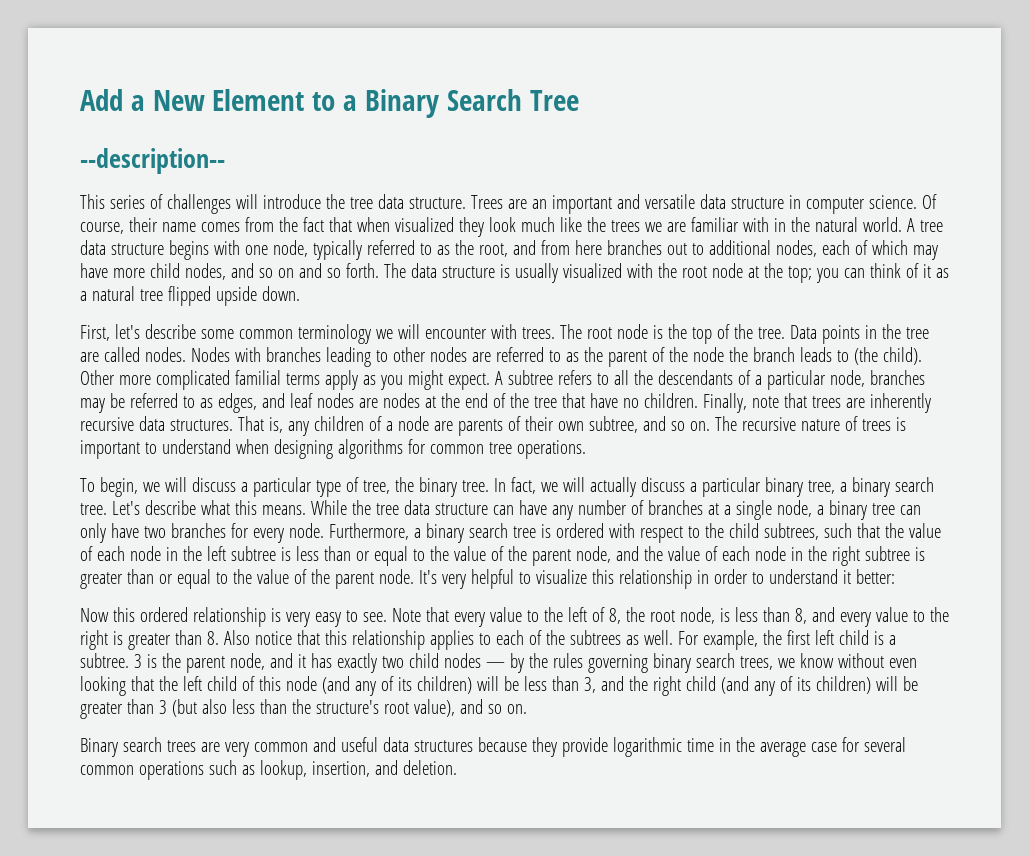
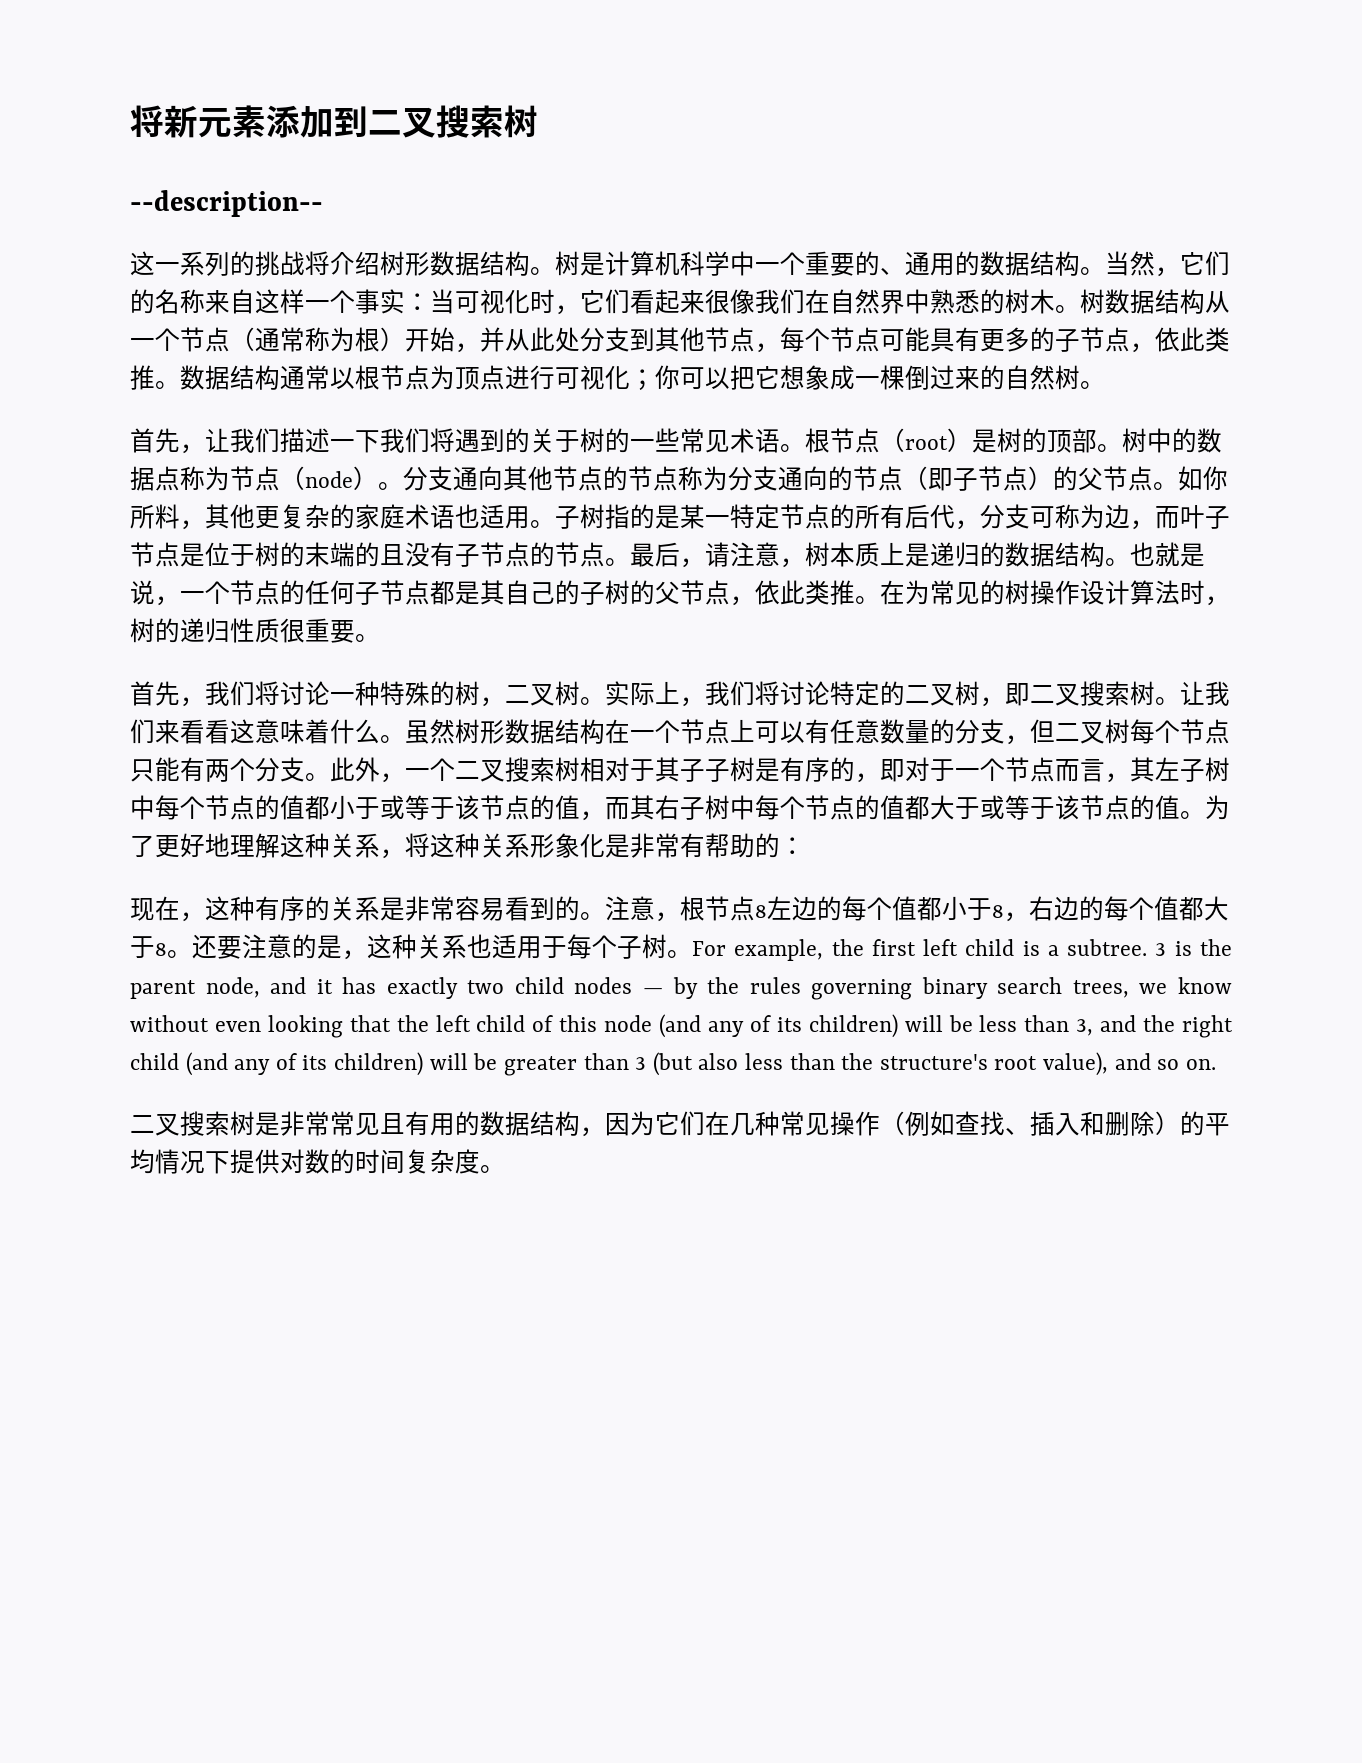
- Add a New Element to a Binary Search Tree
+ 将新元素添加到二叉搜索树
  --description--
- This series of challenges will introduce the tree data structure. Trees are an important and versatile data structure in computer science. Of course, their name comes from the fact that when visualized they look much like the trees we are familiar with in the natural world. A tree data structure begins with one node, typically referred to as the root, and from here branches out to additional nodes, each of which may have more child nodes, and so on and so forth. The data structure is usually visualized with the root node at the top; you can think of it as a natural tree flipped upside down.
- First, let's describe some common terminology we will encounter with trees. The root node is the top of the tree. Data points in the tree are called nodes. Nodes with branches leading to other nodes are referred to as the parent of the node the branch leads to (the child). Other more complicated familial terms apply as you might expect. A subtree refers to all the descendants of a particular node, branches may be referred to as edges, and leaf nodes are nodes at the end of the tree that have no children. Finally, note that trees are inherently recursive data structures. That is, any children of a node are parents of their own subtree, and so on. The recursive nature of trees is important to understand when designing algorithms for common tree operations.
- To begin, we will discuss a particular type of tree, the binary tree. In fact, we will actually discuss a particular binary tree, a binary search tree. Let's describe what this means. While the tree data structure can have any number of branches at a single node, a binary tree can only have two branches for every node. Furthermore, a binary search tree is ordered with respect to the child subtrees, such that the value of each node in the left subtree is less than or equal to the value of the parent node, and the value of each node in the right subtree is greater than or equal to the value of the parent node. It's very helpful to visualize this relationship in order to understand it better:
- Now this ordered relationship is very easy to see. Note that every value to the left of 8, the root node, is less than 8, and every value to the right is greater than 8. Also notice that this relationship applies to each of the subtrees as well.
+ 这一系列的挑战将介绍树形数据结构。树是计算机科学中一个重要的、通用的数据结构。当然，它们的名称来自这样一个事实：当可视化时，它们看起来很像我们在自然界中熟悉的树木。树数据结构从一个节点（通常称为根）开始，并从此处分支到其他节点，每个节点可能具有更多的子节点，依此类推。数据结构通常以根节点为顶点进行可视化；你可以把它想象成一棵倒过来的自然树。
+ 首先，让我们描述一下我们将遇到的关于树的一些常见术语。根节点（root）是树的顶部。树中的数据点称为节点（node）。分支通向其他节点的节点称为分支通向的节点（即子节点）的父节点。如你所料，其他更复杂的家庭术语也适用。子树指的是某一特定节点的所有后代，分支可称为边，而叶子节点是位于树的末端的且没有子节点的节点。最后，请注意，树本质上是递归的数据结构。也就是说，一个节点的任何子节点都是其自己的子树的父节点，依此类推。在为常见的树操作设计算法时，树的递归性质很重要。
+ 首先，我们将讨论一种特殊的树，二叉树。实际上，我们将讨论特定的二叉树，即二叉搜索树。让我们来看看这意味着什么。虽然树形数据结构在一个节点上可以有任意数量的分支，但二叉树每个节点只能有两个分支。此外，一个二叉搜索树相对于其子子树是有序的，即对于一个节点而言，其左子树中每个节点的值都小于或等于该节点的值，而其右子树中每个节点的值都大于或等于该节点的值。为了更好地理解这种关系，将这种关系形象化是非常有帮助的：
+ 现在，这种有序的关系是非常容易看到的。注意，根节点8左边的每个值都小于8，右边的每个值都大于8。还要注意的是，这种关系也适用于每个子树。
- Binary search trees are very common and useful data structures because they provide logarithmic time in the average case for several common operations such as lookup, insertion, and deletion.
+ 二叉搜索树是非常常见且有用的数据结构，因为它们在几种常见操作（例如查找、插入和删除）的平均情况下提供对数的时间复杂度。

